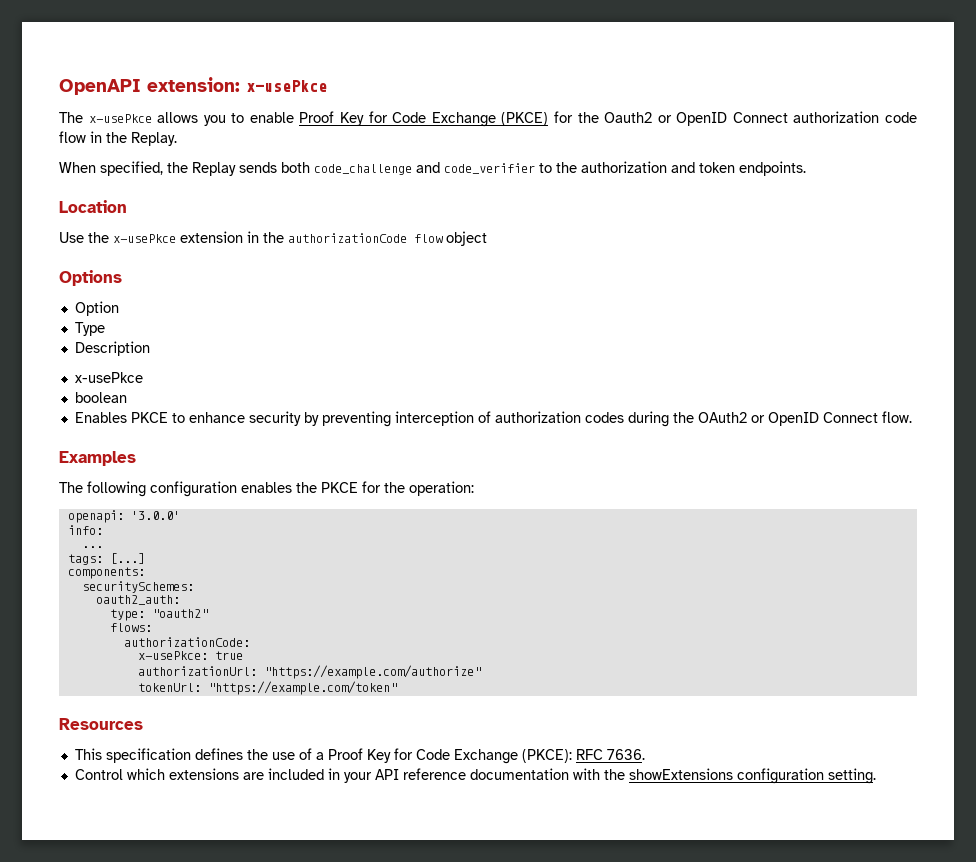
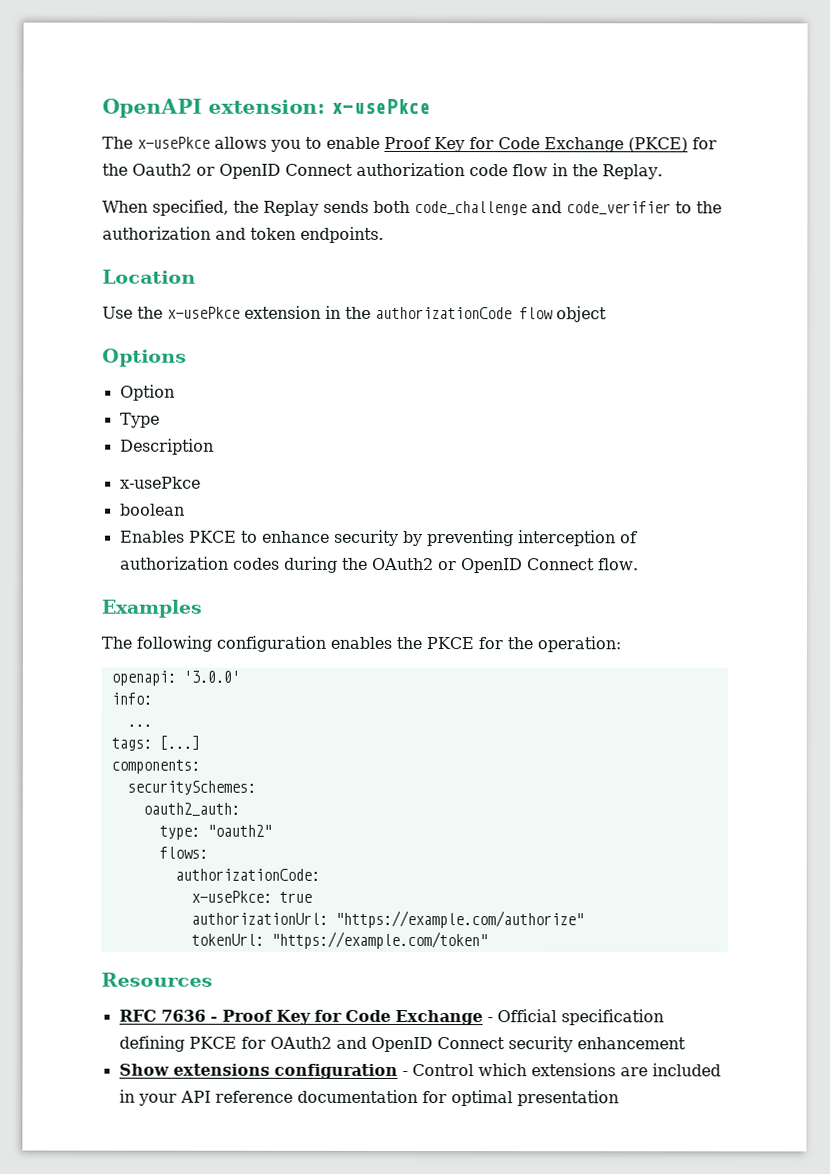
- This specification defines the use of a Proof Key for Code Exchange (PKCE): RFC 7636.
- Control which extensions are included in your API reference documentation with the showExtensions configuration setting.
+ RFC 7636 - Proof Key for Code Exchange - Official specification defining PKCE for OAuth2 and OpenID Connect security enhancement
+ Show extensions configuration - Control which extensions are included in your API reference documentation for optimal presentation

